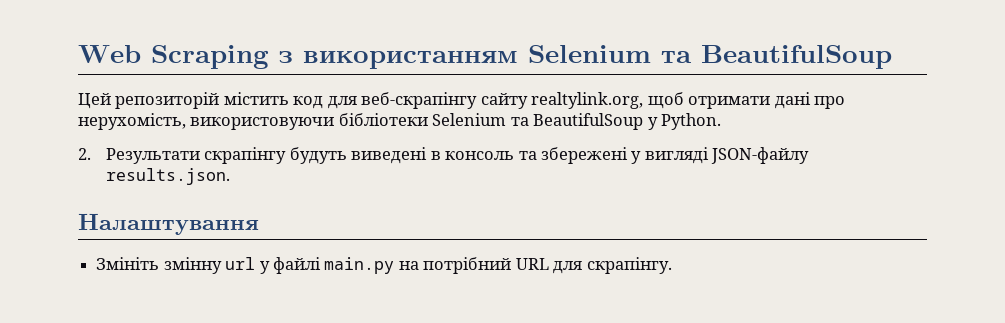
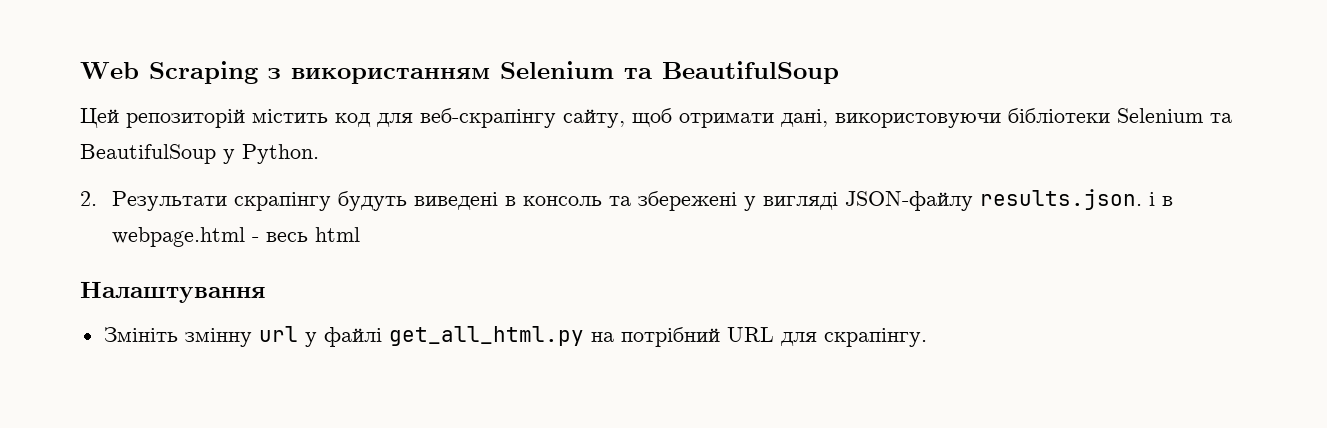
- Цей репозиторій містить код для веб-скрапінгу сайту realtylink.org, щоб отримати дані про нерухомість, використовуючи бібліотеки Selenium та BeautifulSoup у Python.
+ Цей репозиторій містить код для веб-скрапінгу сайту, щоб отримати дані, використовуючи бібліотеки Selenium та BeautifulSoup у Python.
- 2. Результати скрапінгу будуть виведені в консоль та збережені у вигляді JSON-файлу results.json.
+ 2. Результати скрапінгу будуть виведені в консоль та збережені у вигляді JSON-файлу results.json. і в webpage.html - весь html
- Змініть змінну url у файлі main.py на потрібний URL для скрапінгу.
+ Змініть змінну url у файлі get_all_html.py на потрібний URL для скрапінгу.

